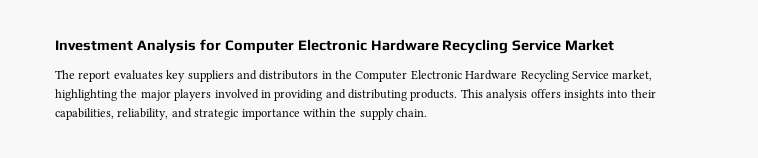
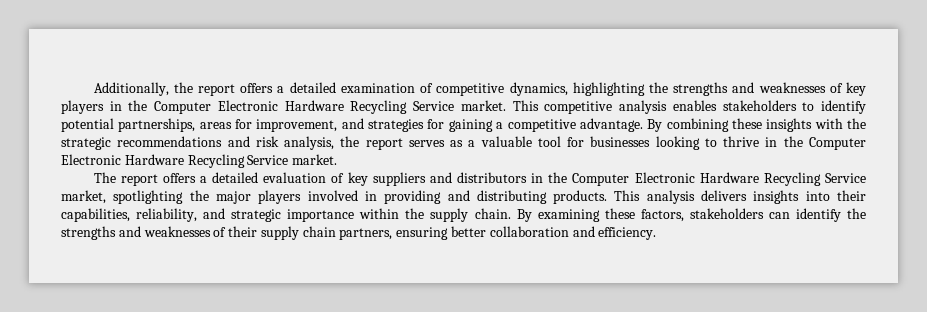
- Investment Analysis for Computer Electronic Hardware Recycling Service Market
- The report evaluates key suppliers and distributors in the Computer Electronic Hardware Recycling Service market, highlighting the major players involved in providing and distributing products.
+ Additionally, the report offers a detailed examination of competitive dynamics, highlighting the strengths and weaknesses of key players in the Computer Electronic Hardware Recycling Service market. This competitive analysis enables stakeholders to identify potential partnerships, areas for improvement, and strategies for gaining a competitive advantage. By combining these insights with the strategic recommendations and risk analysis, the report serves as a valuable tool for businesses looking to thrive in the Computer Electronic Hardware Recycling Service market.
+ The report offers a detailed evaluation of key suppliers and distributors in the Computer Electronic Hardware Recycling Service market, spotlighting the major players involved in providing and distributing products.
- This analysis offers insights into their capabilities, reliability, and strategic importance within the supply chain.
+ This analysis delivers insights into their capabilities, reliability, and strategic importance within the supply chain.
+ By examining these factors, stakeholders can identify the strengths and weaknesses of their supply chain partners, ensuring better collaboration and efficiency.

